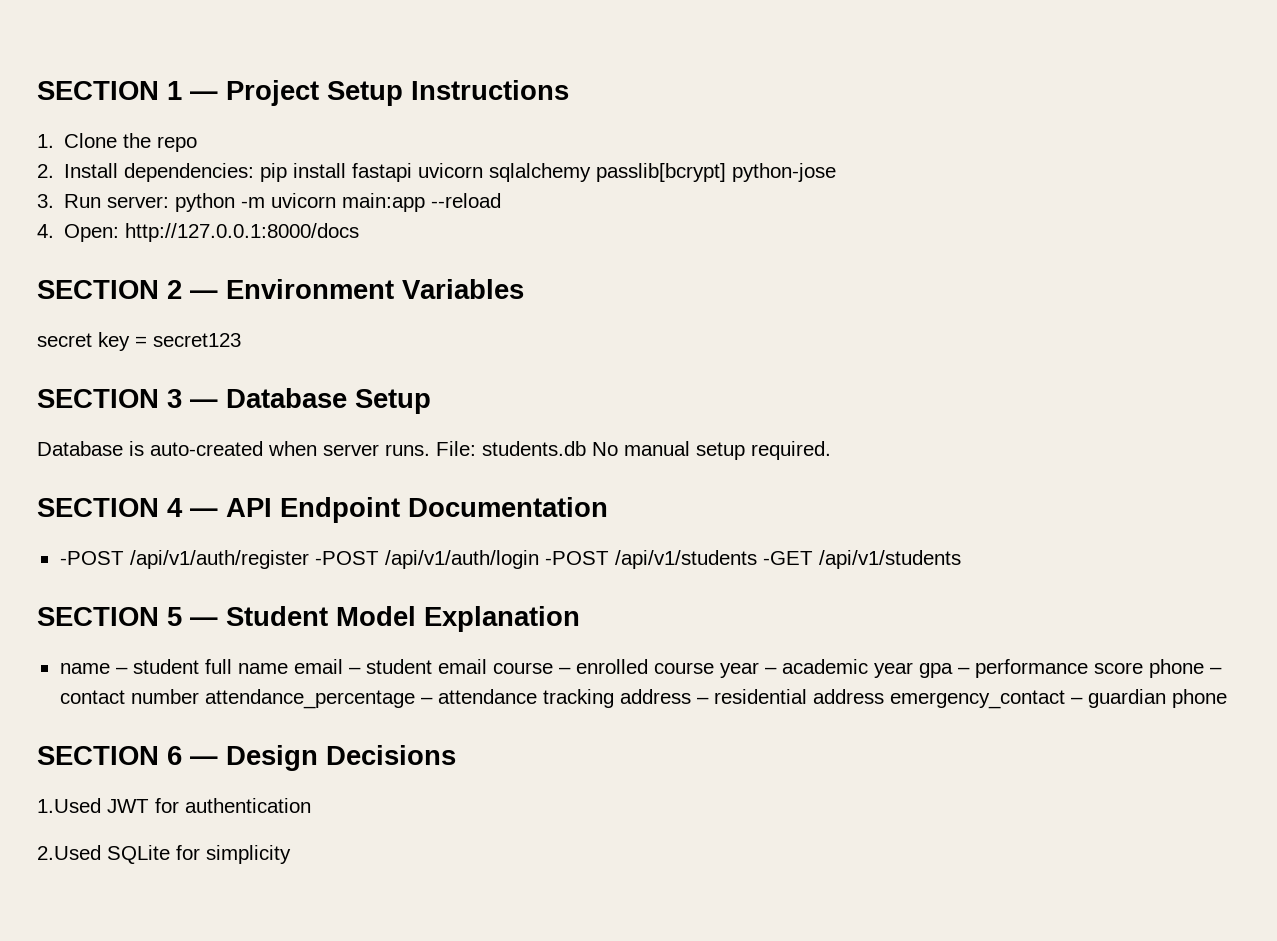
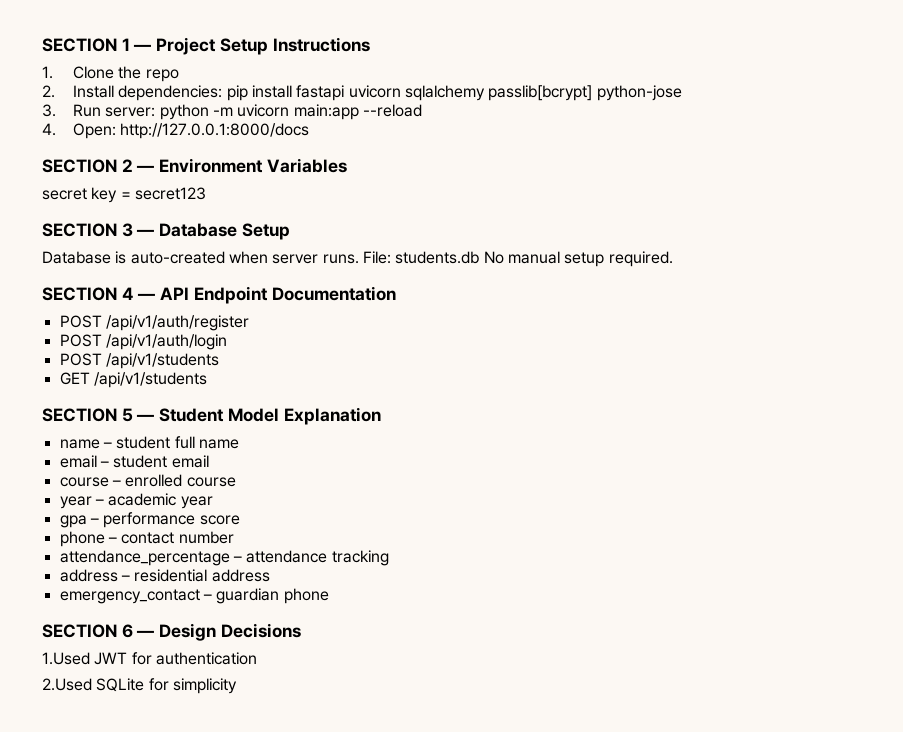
- -POST /api/v1/auth/register -POST /api/v1/auth/login -POST /api/v1/students -GET /api/v1/students
+ POST /api/v1/auth/register
+ POST /api/v1/auth/login
+ POST /api/v1/students
+ GET /api/v1/students
- name – student full name email – student email course – enrolled course year – academic year gpa – performance score phone – contact number attendance_percentage – attendance tracking address – residential address emergency_contact – guardian phone
+ name – student full name
+ email – student email
+ course – enrolled course
+ year – academic year
+ gpa – performance score
+ phone – contact number
+ attendance_percentage – attendance tracking
+ address – residential address
+ emergency_contact – guardian phone

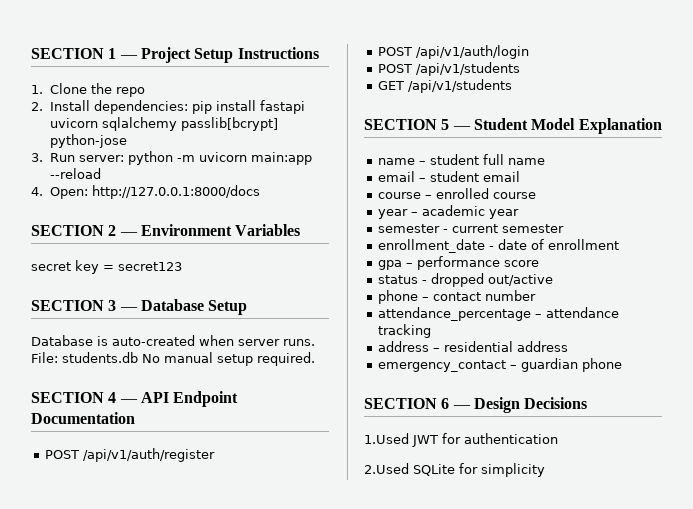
+ semester - current semester
+ enrollment_date - date of enrollment
+ status - dropped out/active

